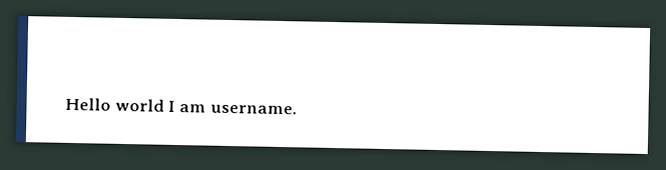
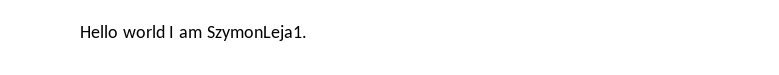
- Hello world I am username.
+ Hello world I am SzymonLeja1.

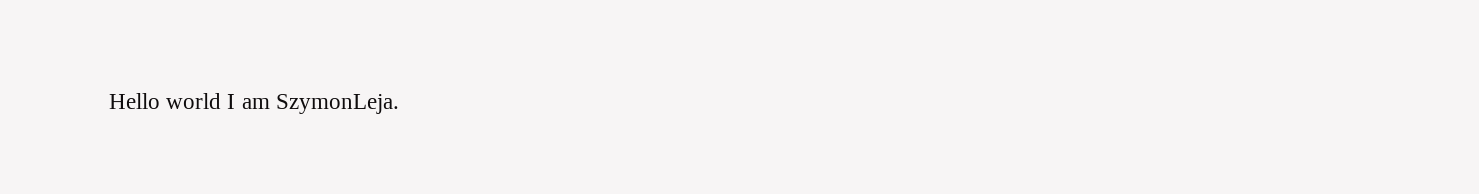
- Hello world I am SzymonLeja1.
+ Hello world I am SzymonLeja.

